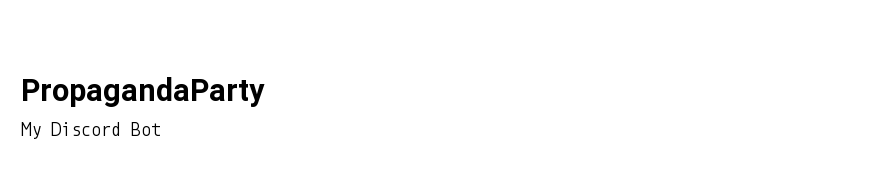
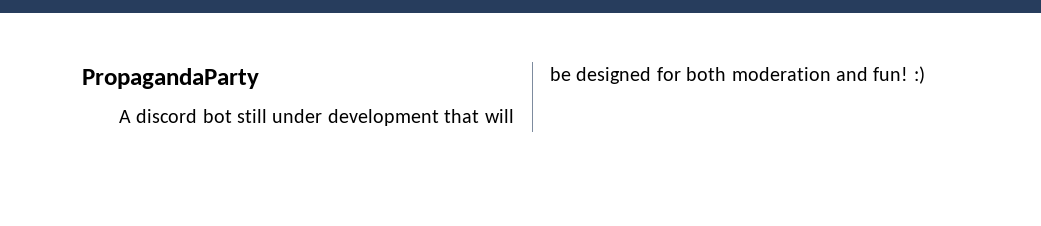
- My Discord Bot
+ A discord bot still under development that will be designed for both moderation and fun! :)

